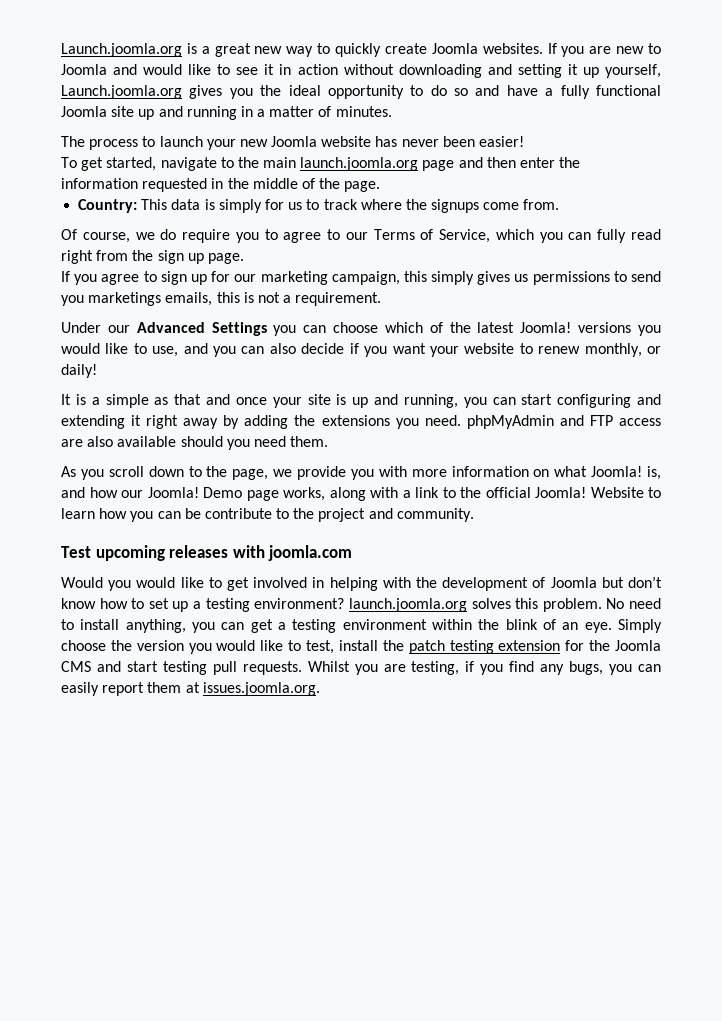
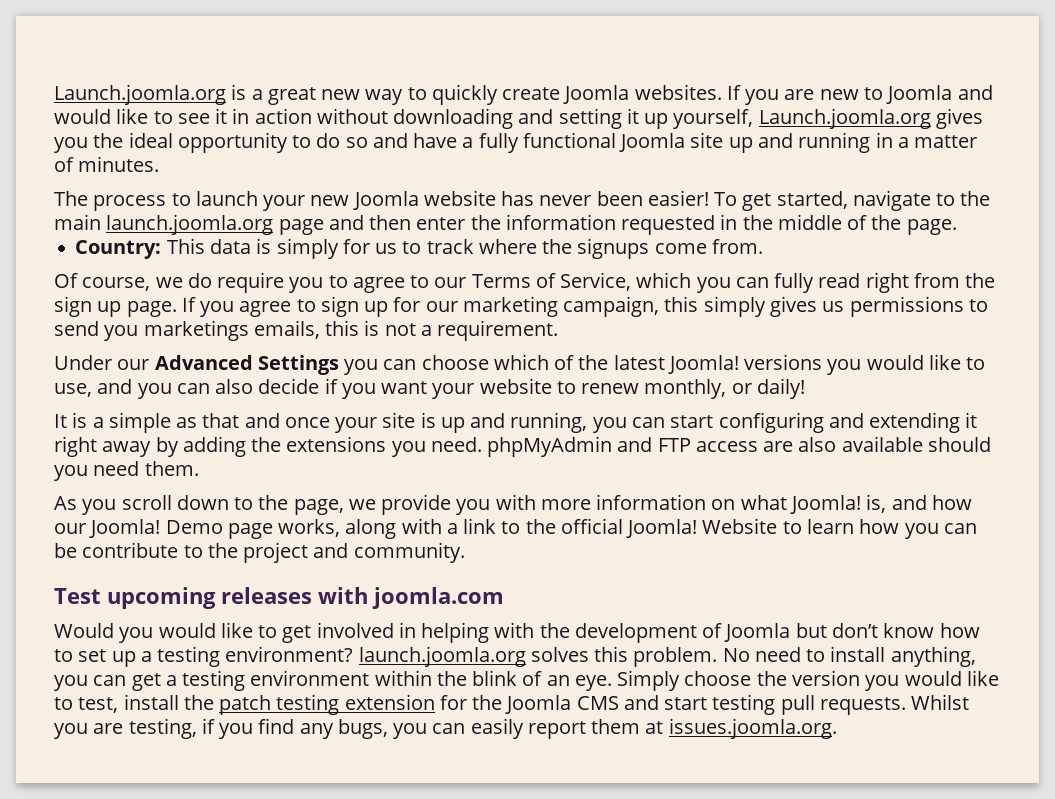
- The process to launch your new Joomla website has never been easier!
- To get started, navigate to the main launch.joomla.org page and then enter the information requested in the middle of the page.
+ The process to launch your new Joomla website has never been easier! To get started, navigate to the main launch.joomla.org page and then enter the information requested in the middle of the page.
- Of course, we do require you to agree to our Terms of Service, which you can fully read right from the sign up page.
- If you agree to sign up for our marketing campaign, this simply gives us permissions to send you marketings emails, this is not a requirement.
+ Of course, we do require you to agree to our Terms of Service, which you can fully read right from the sign up page. If you agree to sign up for our marketing campaign, this simply gives us permissions to send you marketings emails, this is not a requirement.

